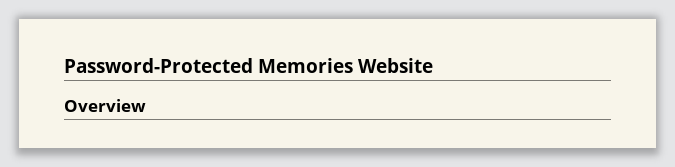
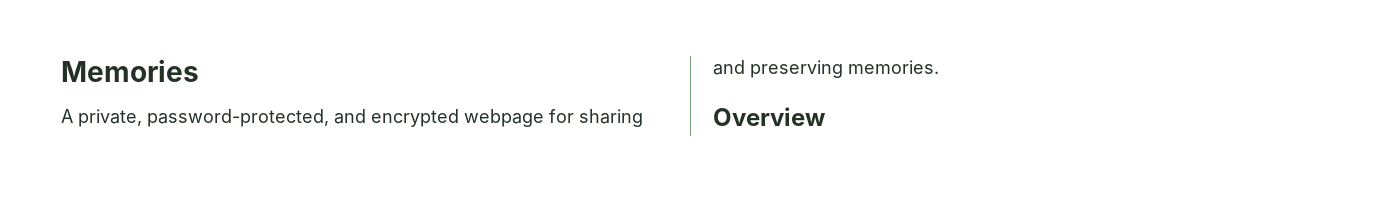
- Password-Protected Memories Website
+ Memories
+ A private, password-protected, and encrypted webpage for sharing and preserving memories.

